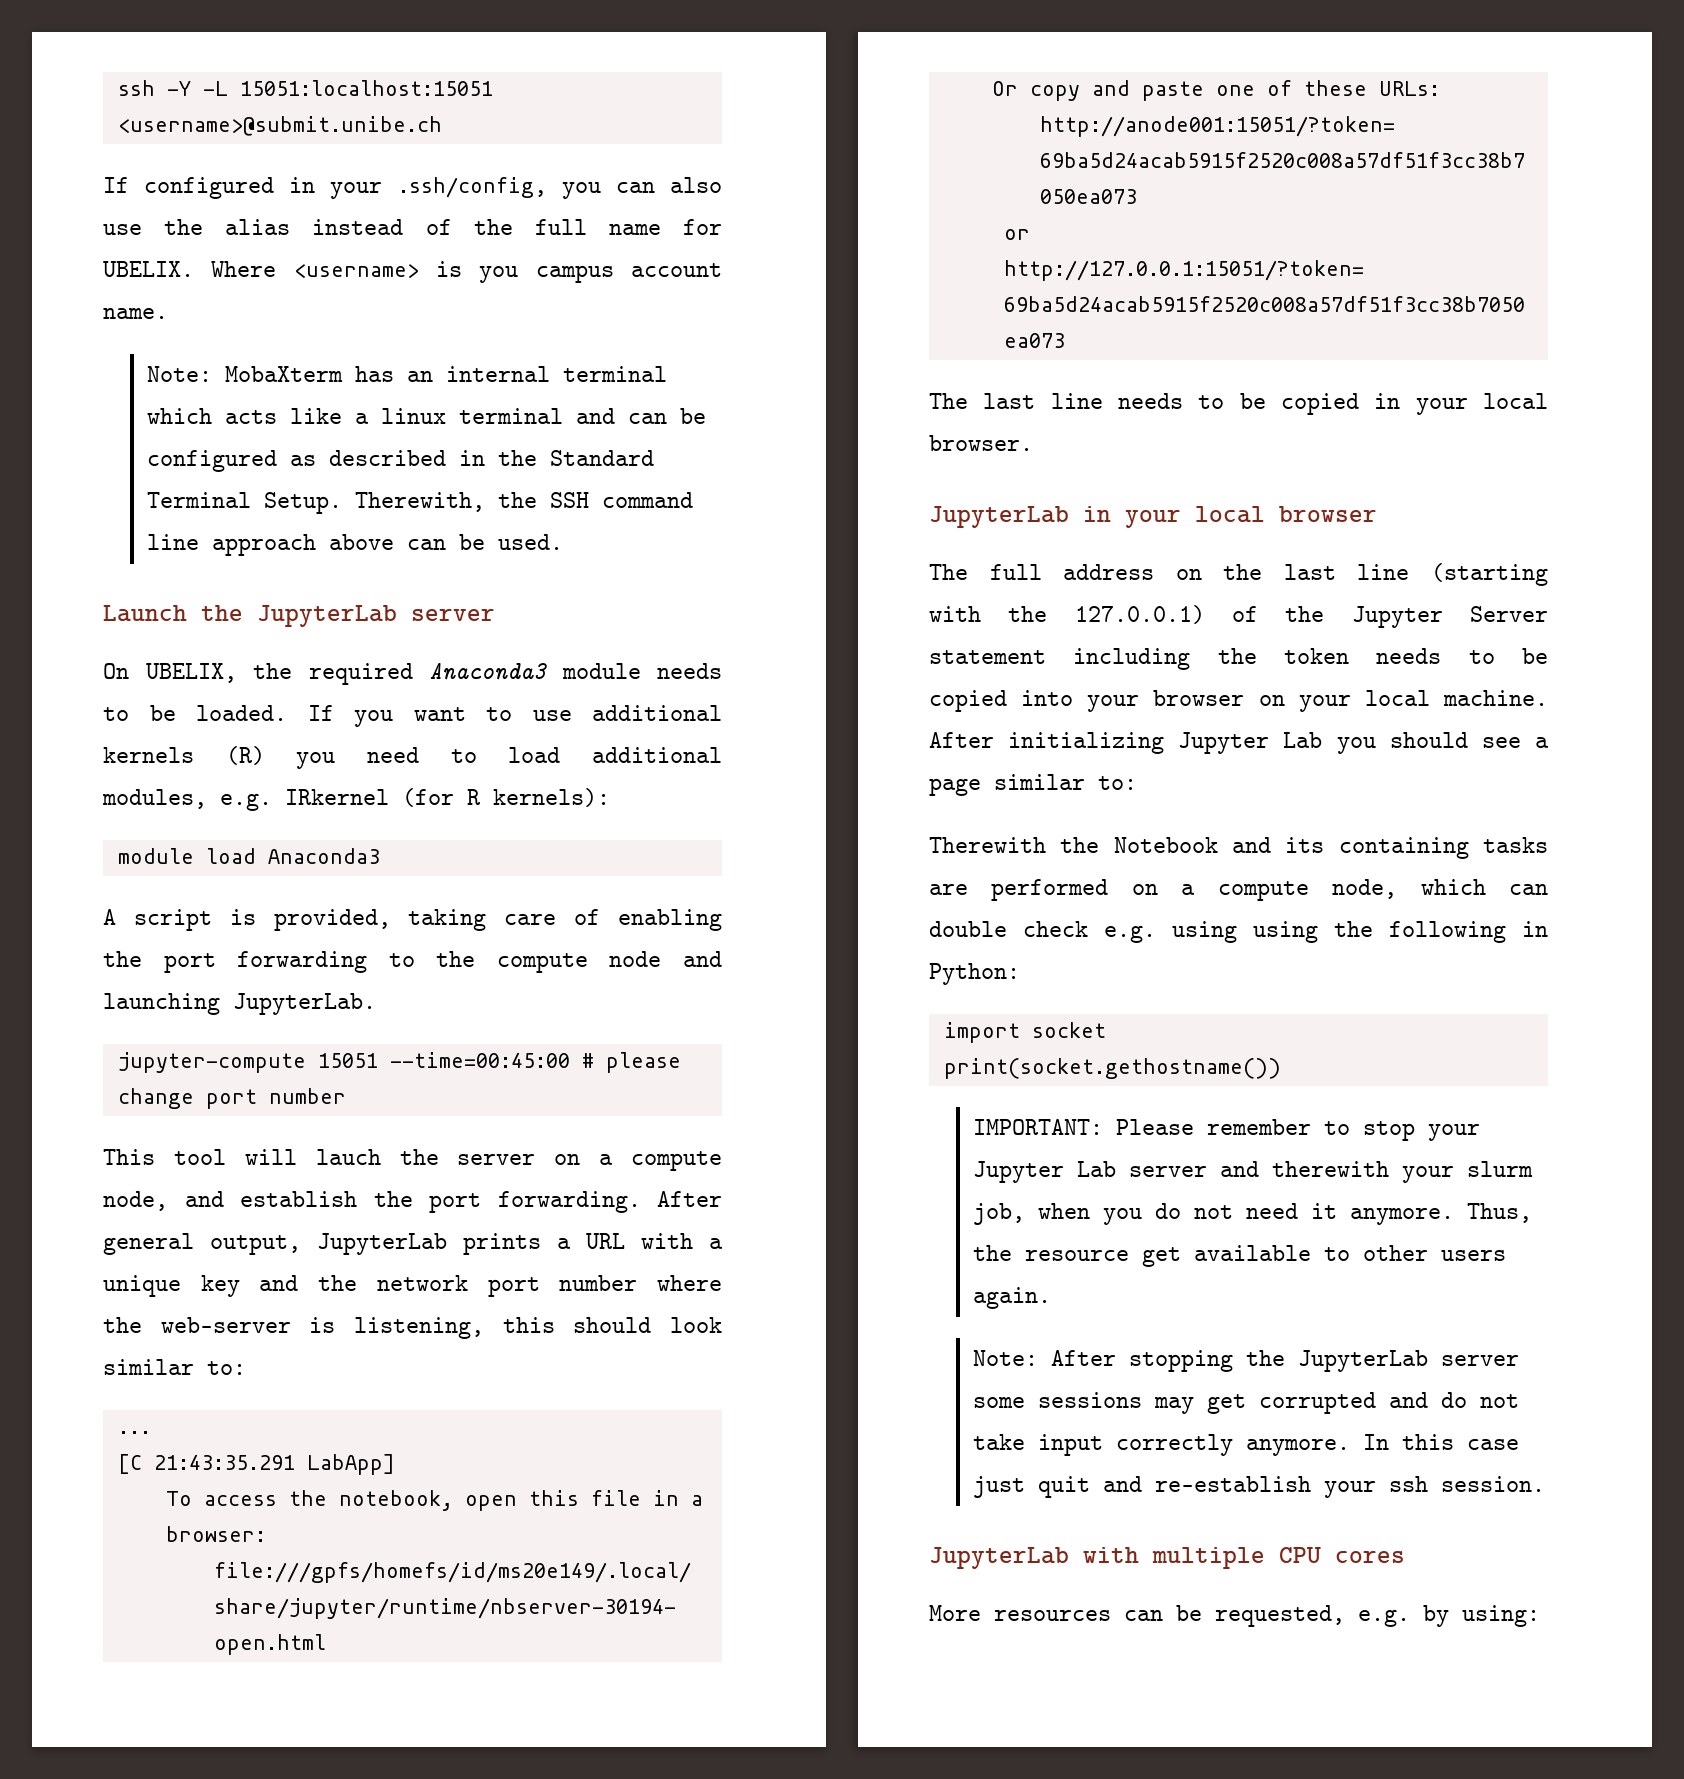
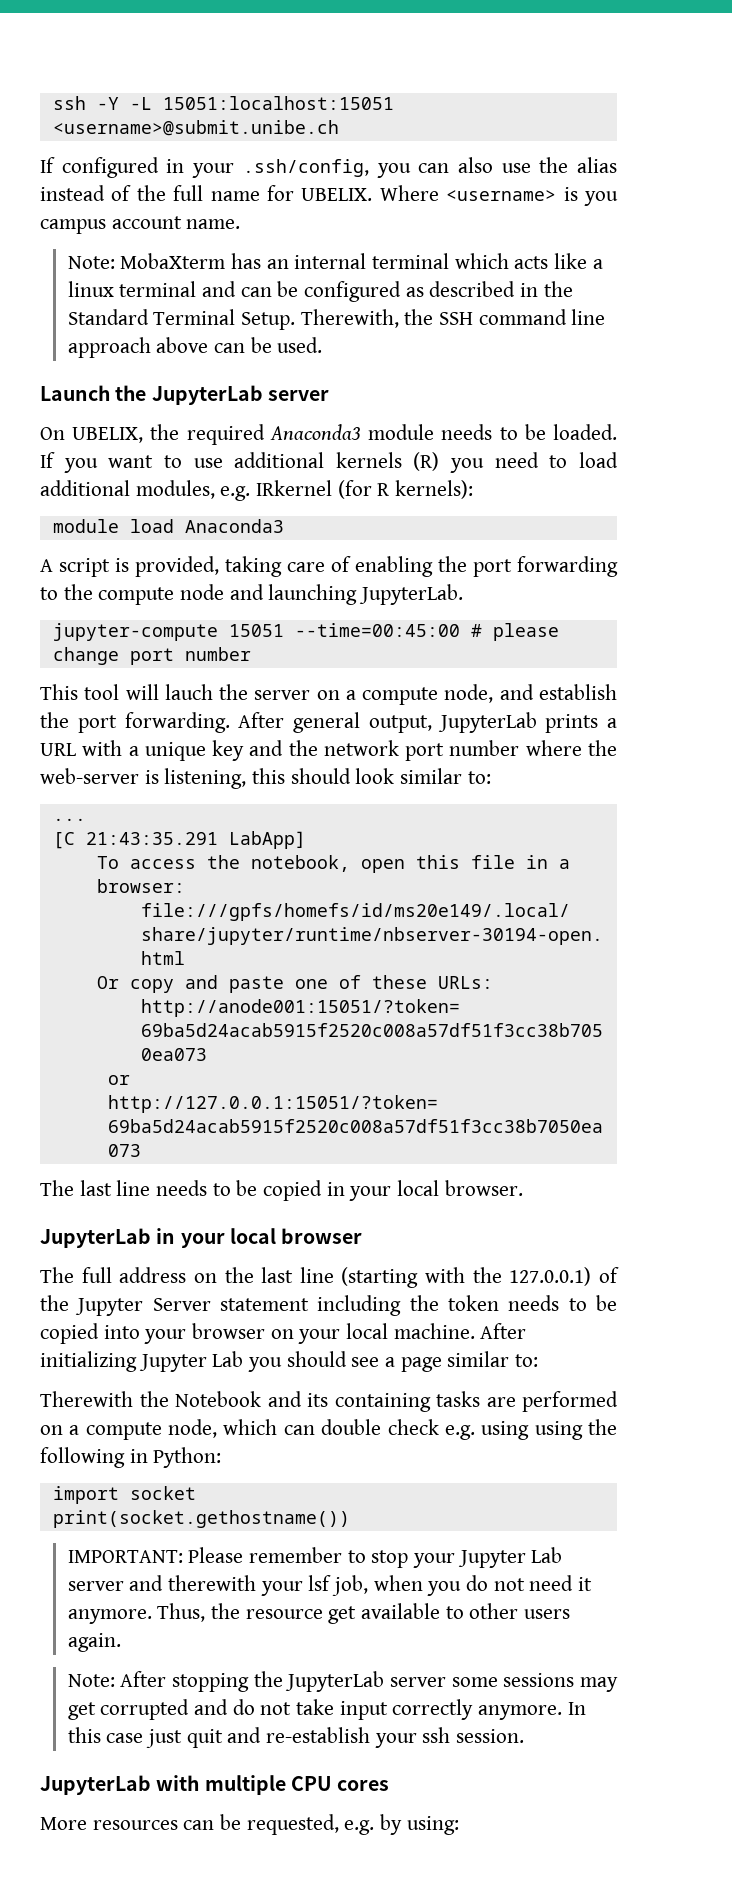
- IMPORTANT: Please remember to stop your Jupyter Lab server and therewith your slurm job, when you do not need it anymore.
+ IMPORTANT: Please remember to stop your Jupyter Lab server and therewith your lsf job, when you do not need it anymore.

